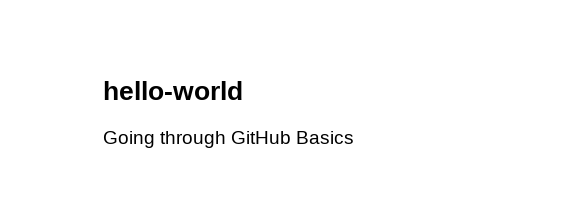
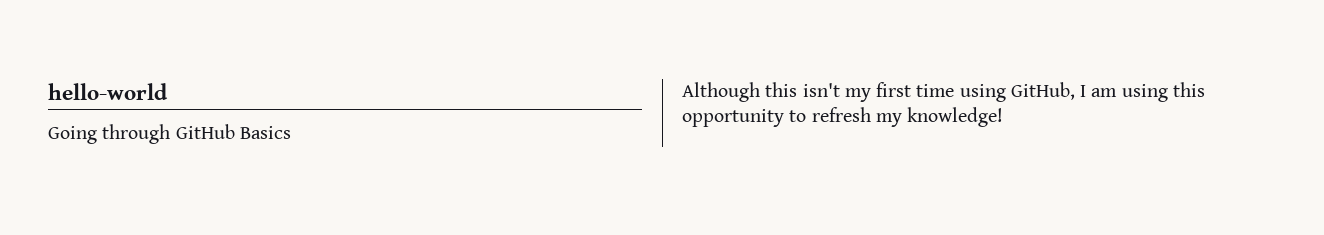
+ Although this isn't my first time using GitHub, I am using this opportunity to refresh my knowledge!

